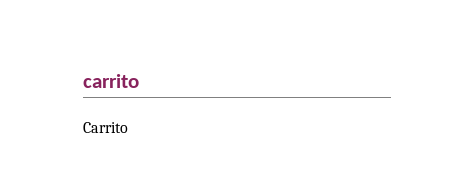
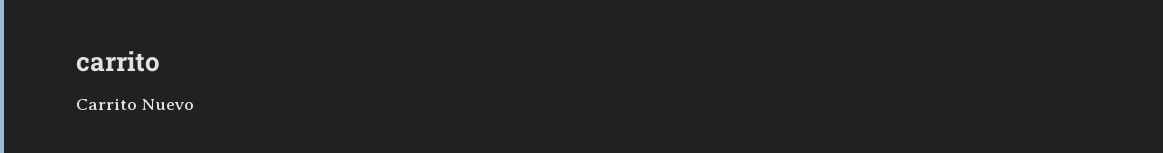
- Carrito
+ Carrito Nuevo

